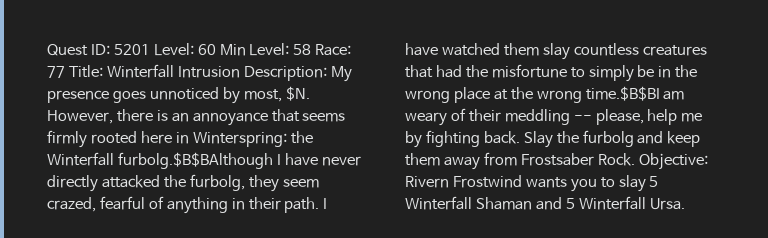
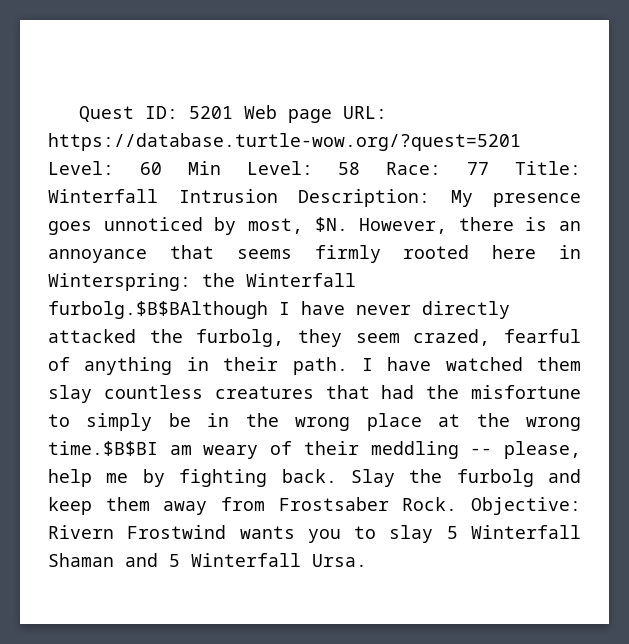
- Quest ID: 5201 Level: 60 Min Level: 58 Race: 77 Title: Winterfall Intrusion Description: My presence goes unnoticed by most, $N.
+ Quest ID: 5201 Web page URL: https://database.turtle-wow.org/?quest=5201 Level: 60 Min Level: 58 Race: 77 Title: Winterfall Intrusion Description: My presence goes unnoticed by most, $N.

